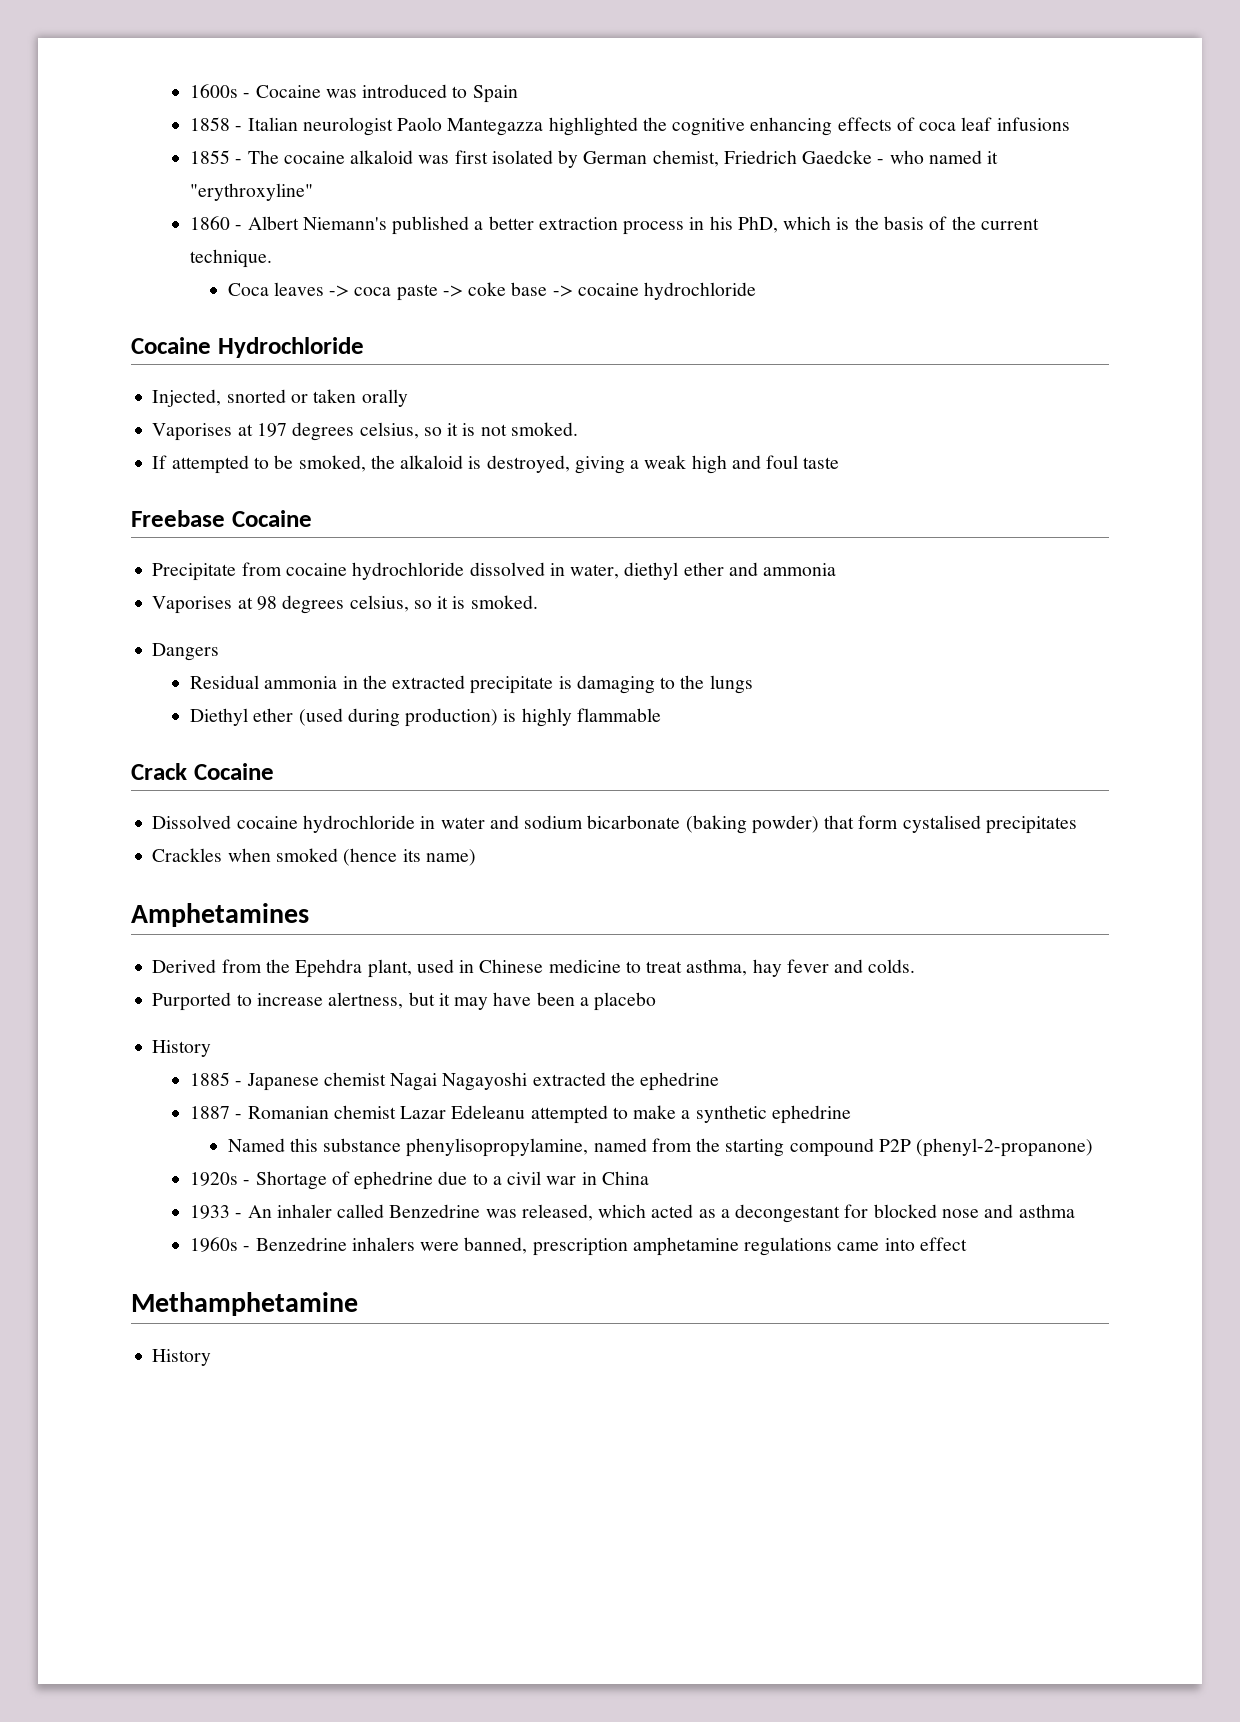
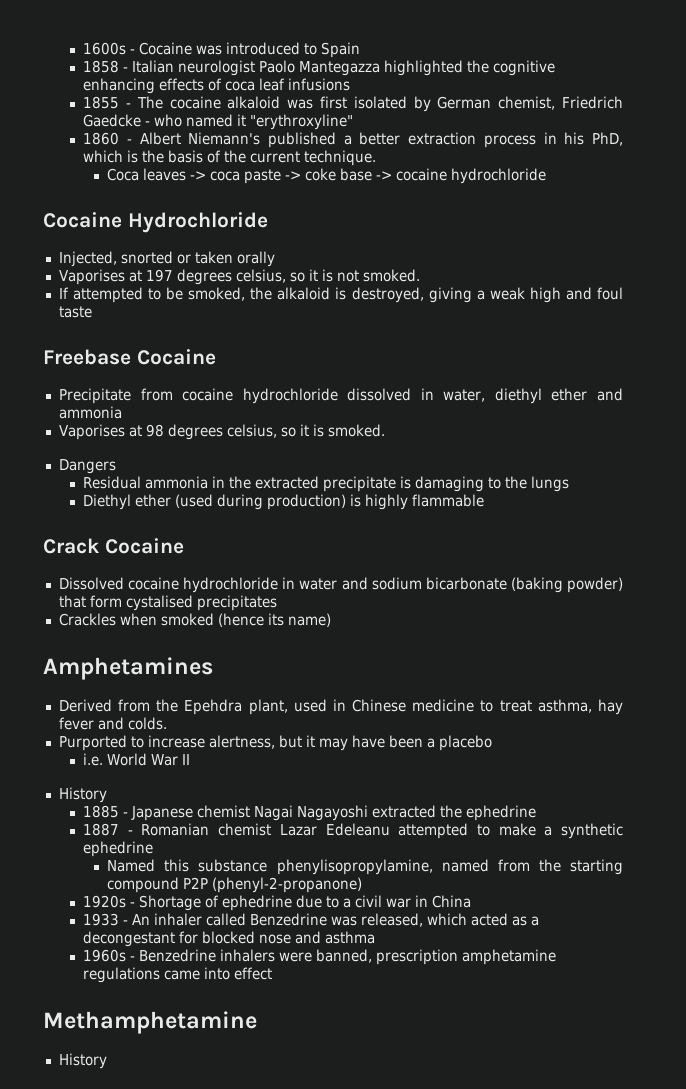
+ i.e. World War II

